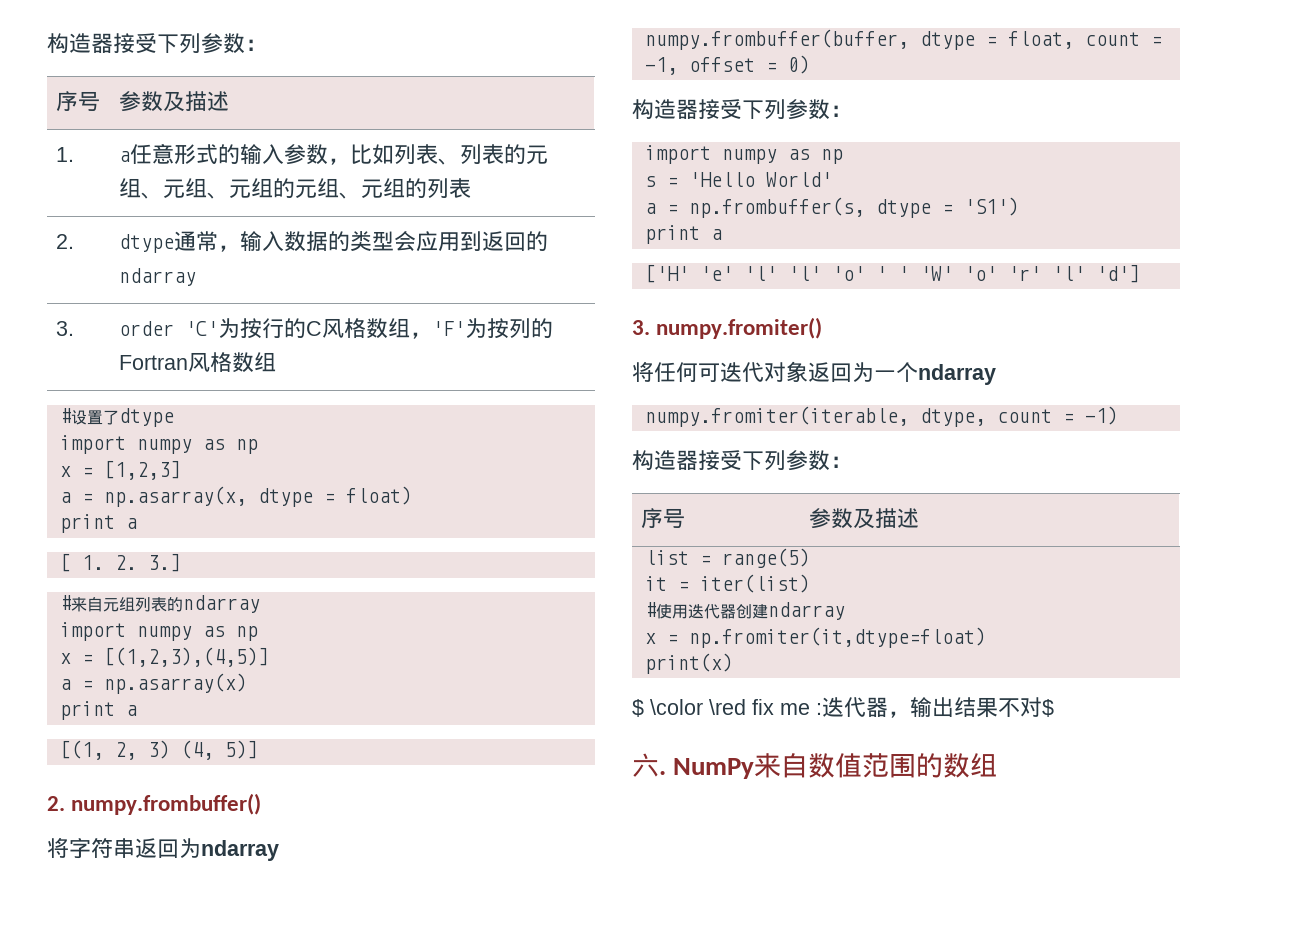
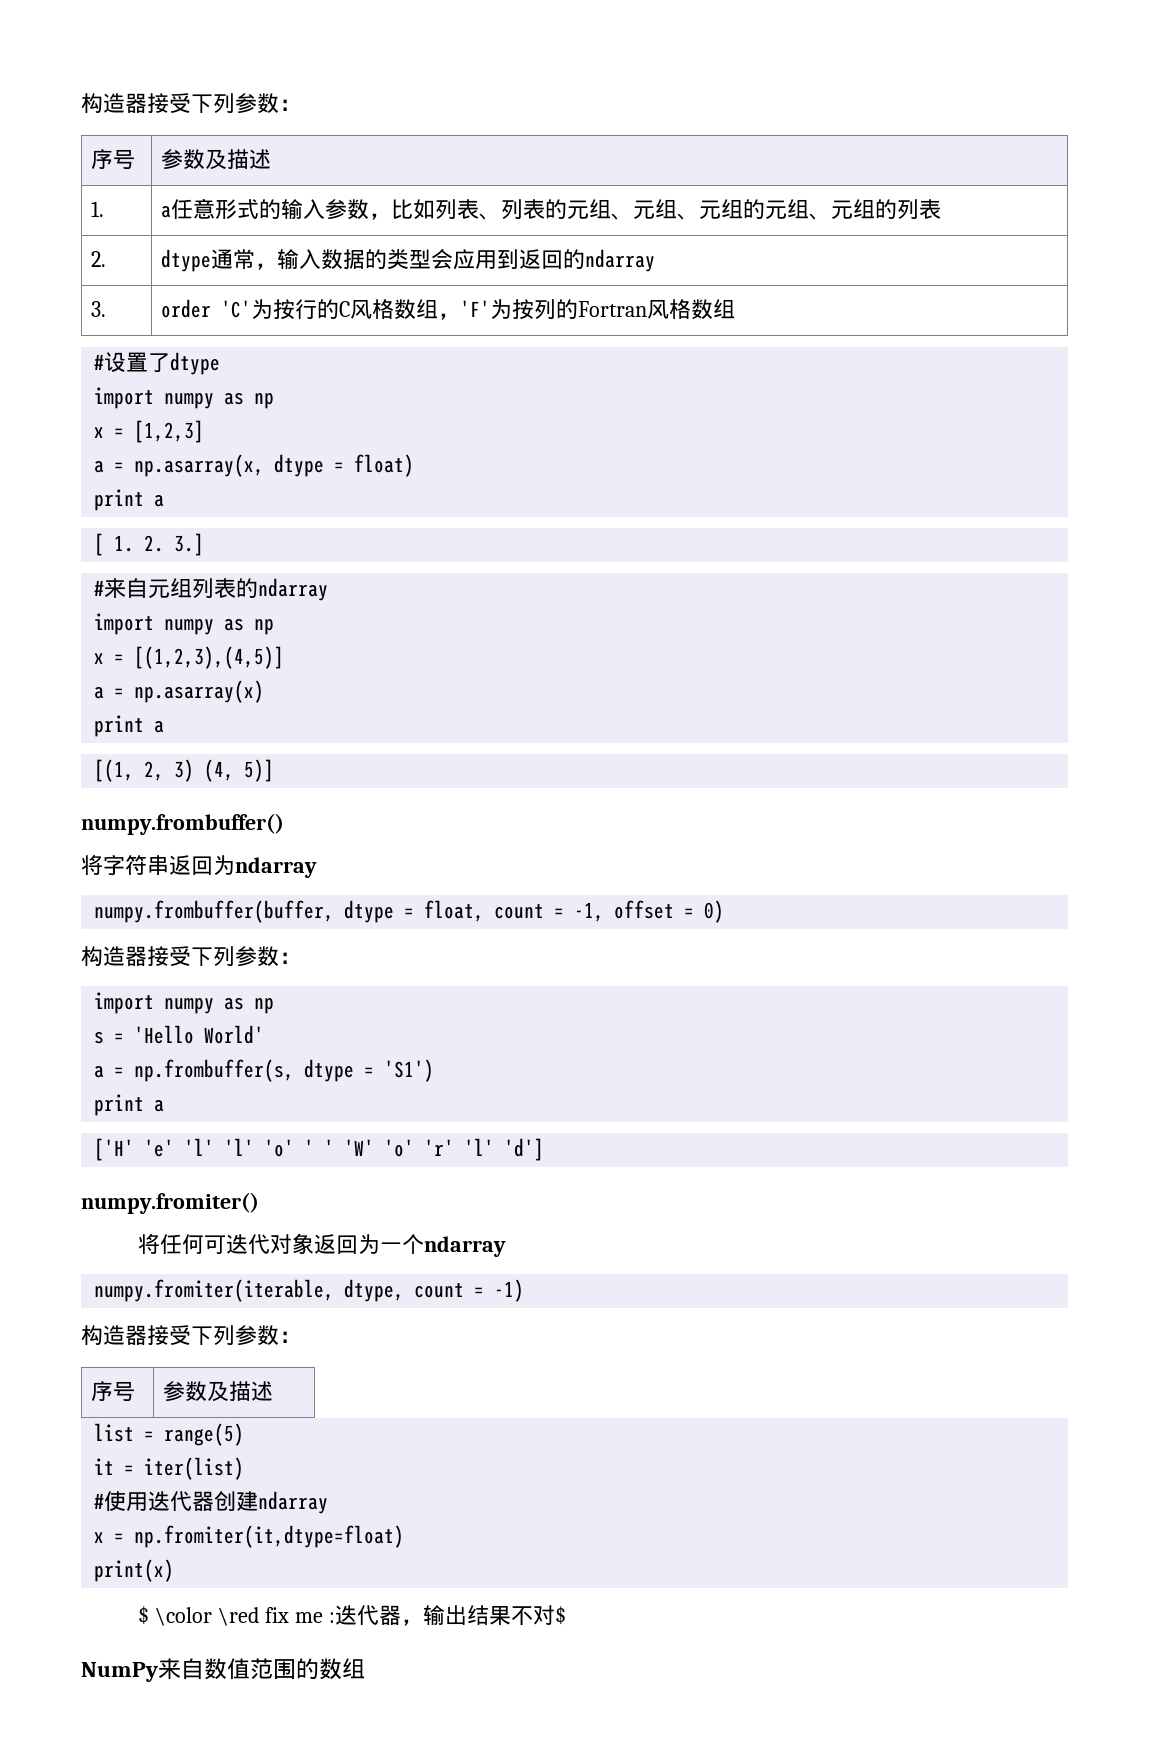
- 2. numpy.frombuffer()
+ numpy.frombuffer()
- 3. numpy.fromiter()
+ numpy.fromiter()
- 六.

